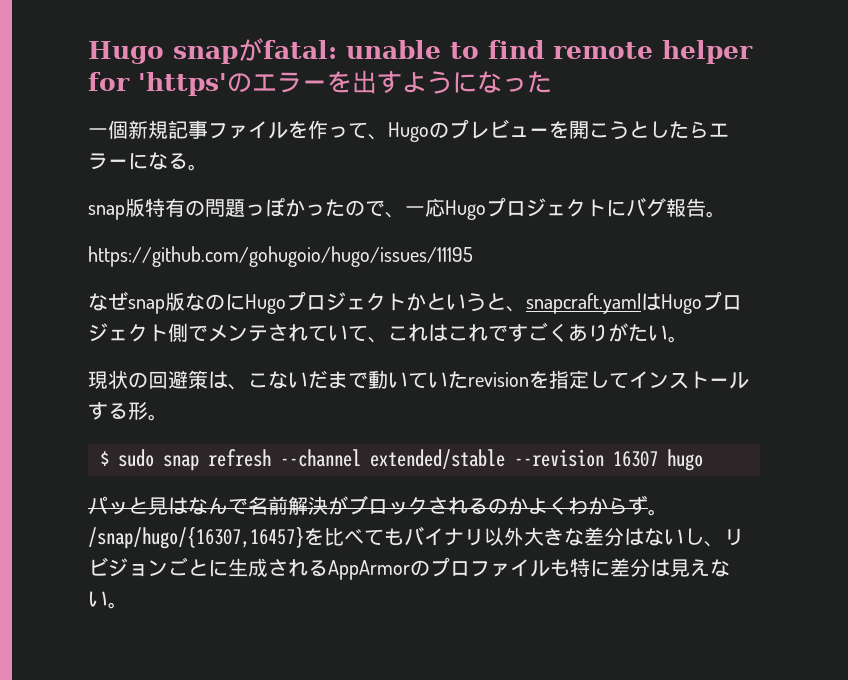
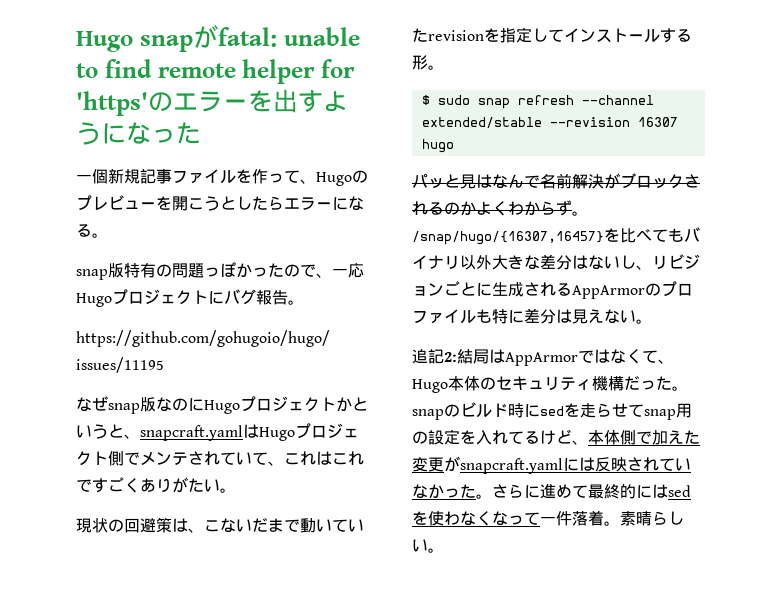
+ 追記2:結局はAppArmorではなくて、Hugo本体のセキュリティ機構だった。snapのビルド時にsedを走らせてsnap用の設定を入れてるけど、本体側で加えた変更がsnapcraft.yamlには反映されていなかった。さらに進めて最終的にはsedを使わなくなって一件落着。素晴らしい。

